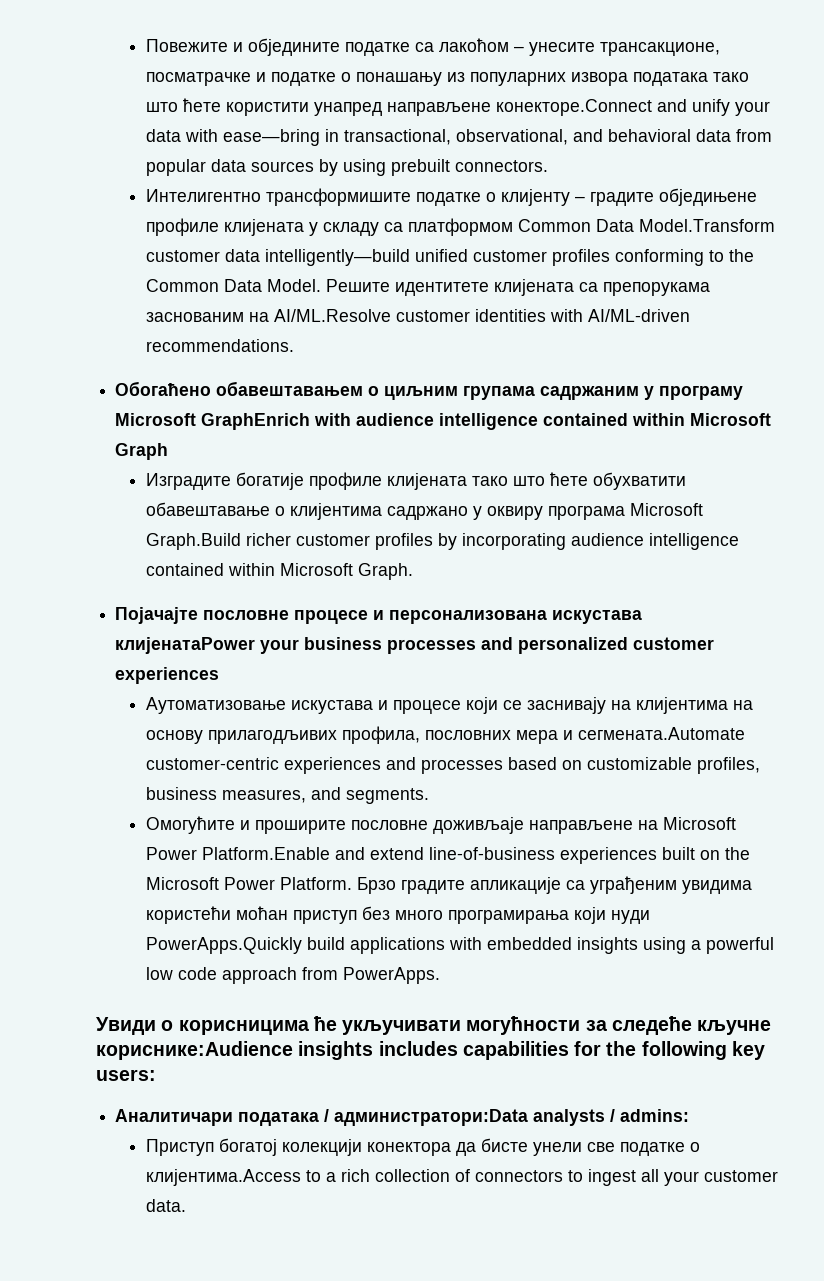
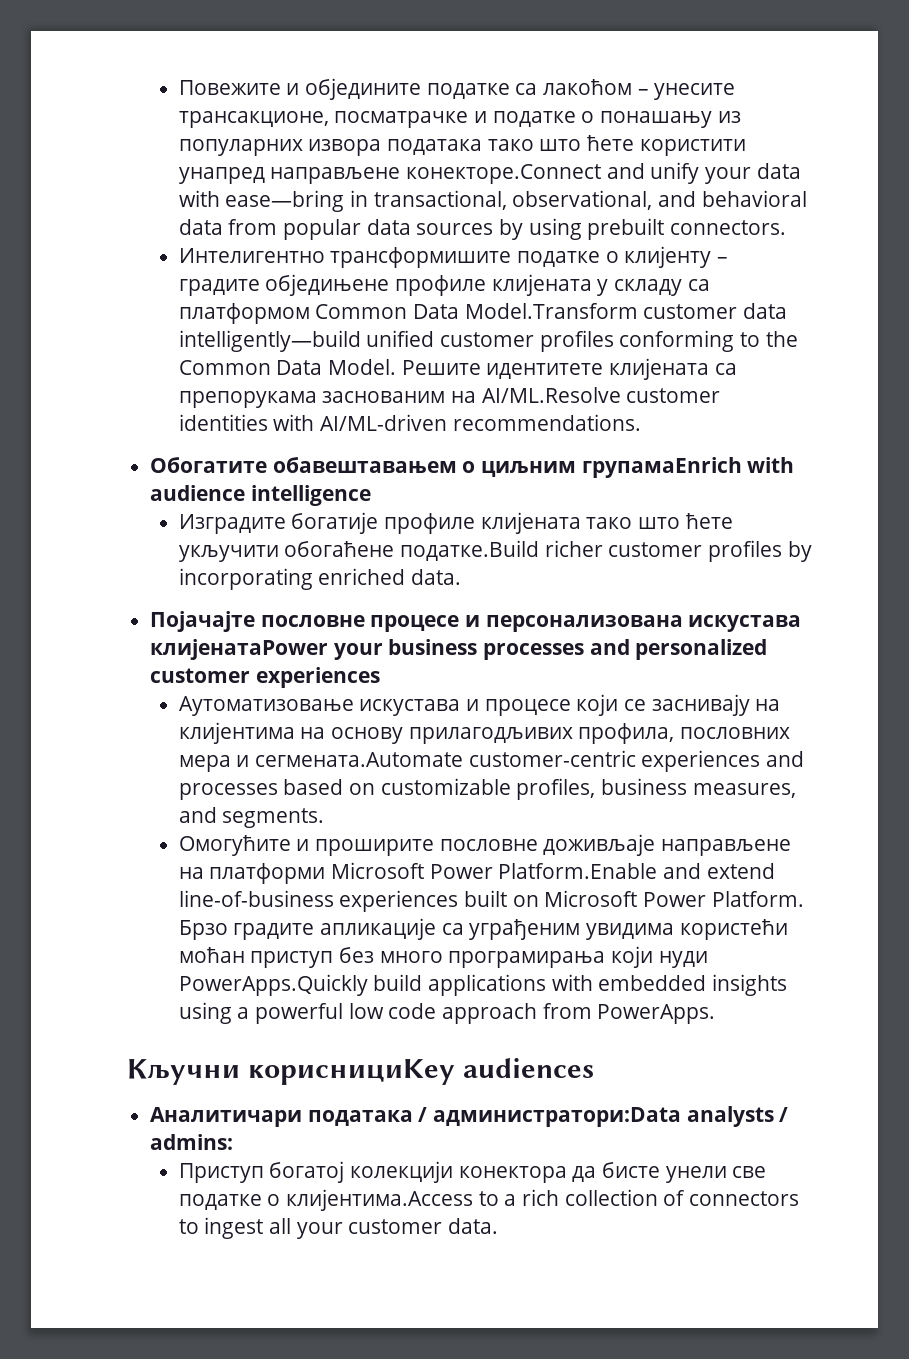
- Обогаћено обавештавањем о циљним групама садржаним у програму Microsoft GraphEnrich with audience intelligence contained within Microsoft Graph
+ Обогатите обавештавањем о циљним групамаEnrich with audience intelligence
- Изградите богатије профиле клијената тако што ћете обухватити обавештавање о клијентима садржано у оквиру програма Microsoft Graph.Build richer customer profiles by incorporating audience intelligence contained within Microsoft Graph.
+ Изградите богатије профиле клијената тако што ћете укључити обогаћене податке.Build richer customer profiles by incorporating enriched data.
- Омогућите и проширите пословне доживљаје направљене на Microsoft Power Platform.Enable and extend line-of-business experiences built on the Microsoft Power Platform.
+ Омогућите и проширите пословне доживљаје направљене на платформи Microsoft Power Platform.Enable and extend line-of-business experiences built on Microsoft Power Platform.
- Увиди о корисницима ће укључивати могућности за следеће кључне кориснике:Audience insights includes capabilities for the following key users:
+ Кључни кориснициKey audiences

